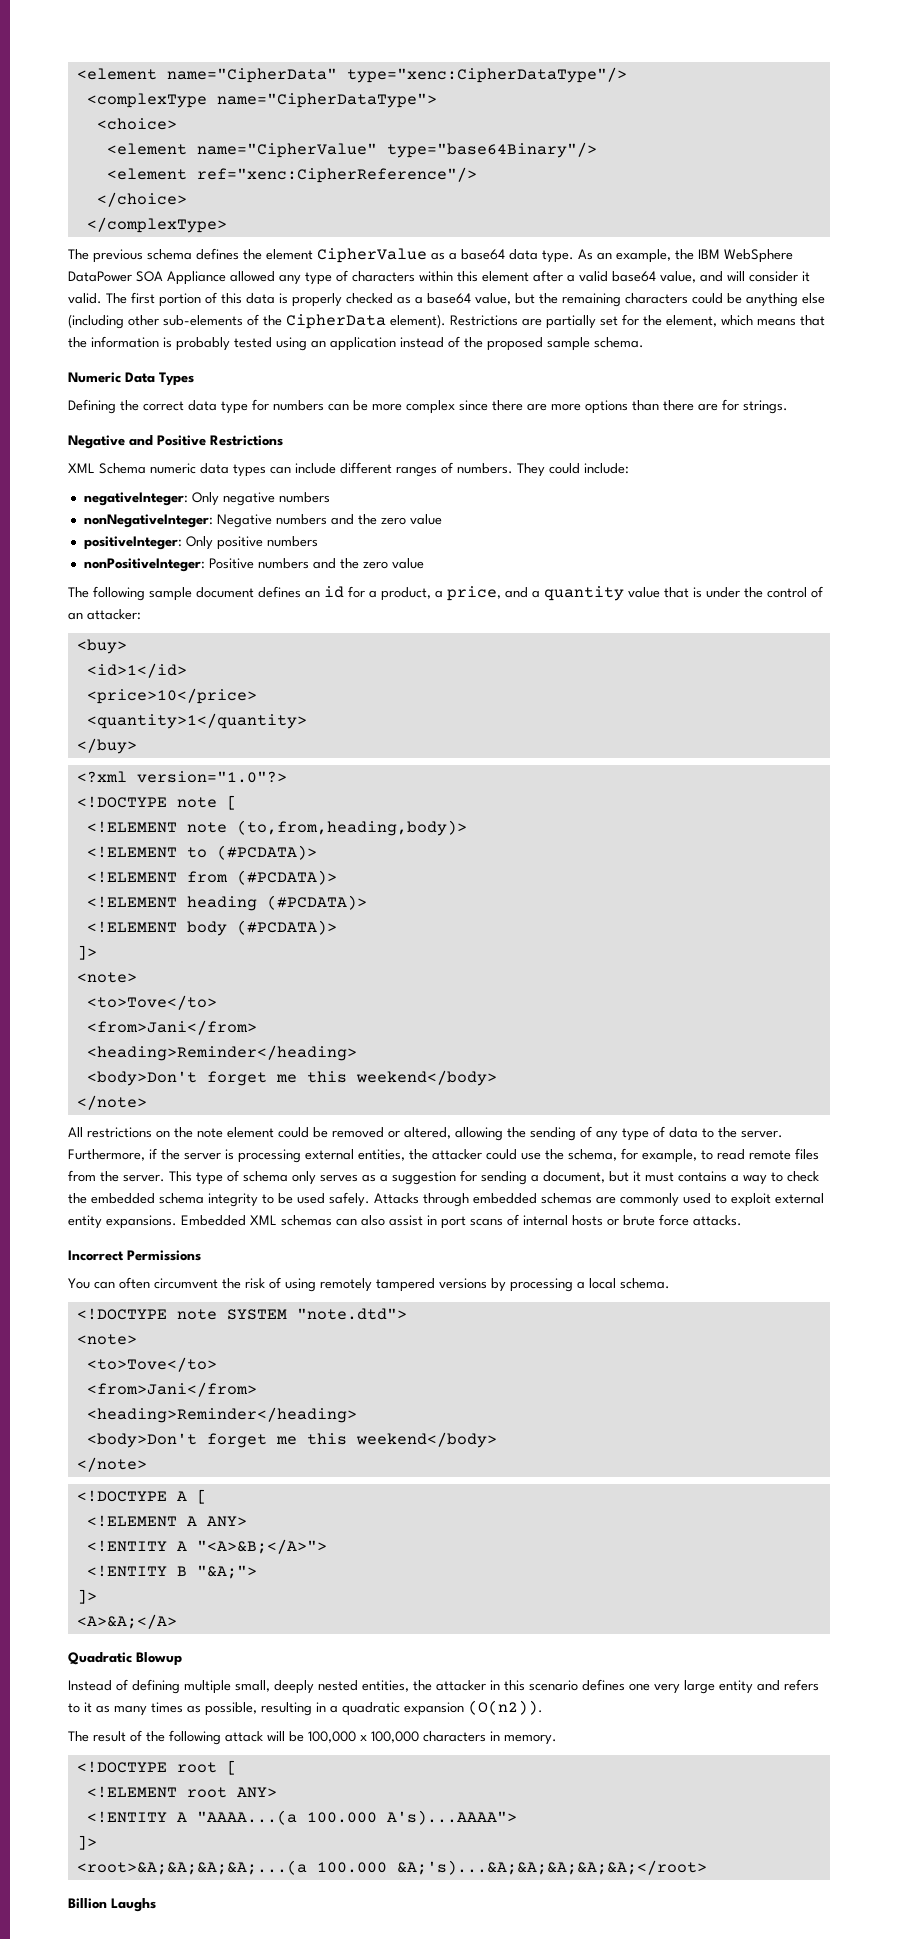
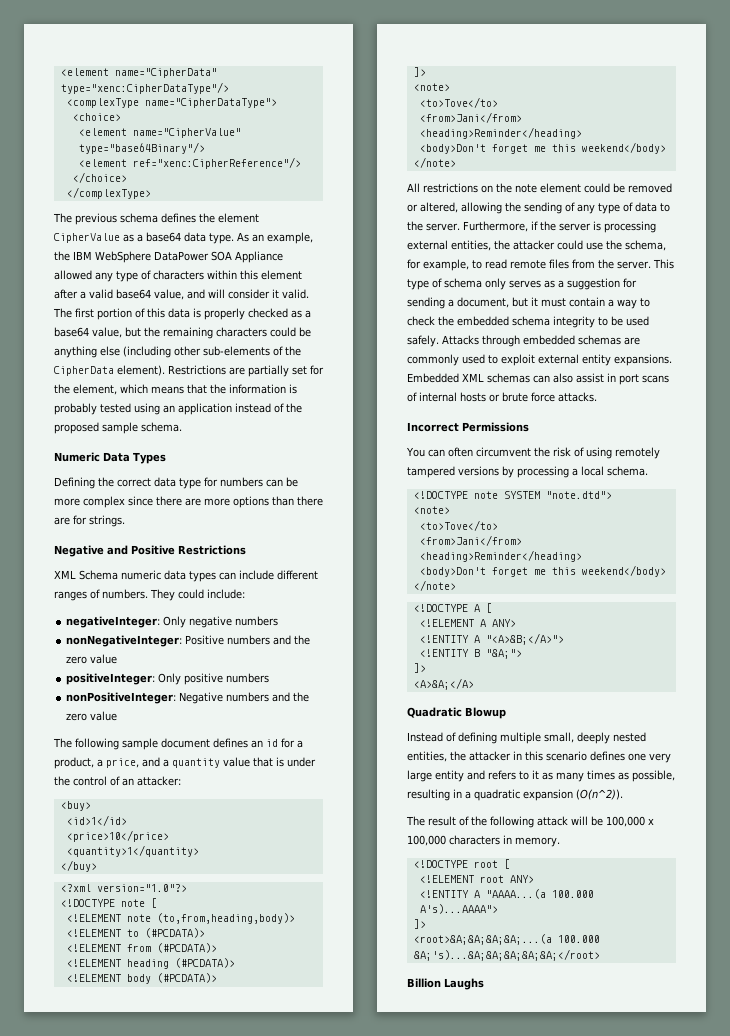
- nonNegativeInteger: Negative numbers and the zero value
+ nonNegativeInteger: Positive numbers and the zero value
- nonPositiveInteger: Positive numbers and the zero value
+ nonPositiveInteger: Negative numbers and the zero value
- This type of schema only serves as a suggestion for sending a document, but it must contains a way to check the embedded schema integrity to be used safely.
+ This type of schema only serves as a suggestion for sending a document, but it must contain a way to check the embedded schema integrity to be used safely.
- Instead of defining multiple small, deeply nested entities, the attacker in this scenario defines one very large entity and refers to it as many times as possible, resulting in a quadratic expansion (O(n2)).
+ Instead of defining multiple small, deeply nested entities, the attacker in this scenario defines one very large entity and refers to it as many times as possible, resulting in a quadratic expansion (O(n^2)).

